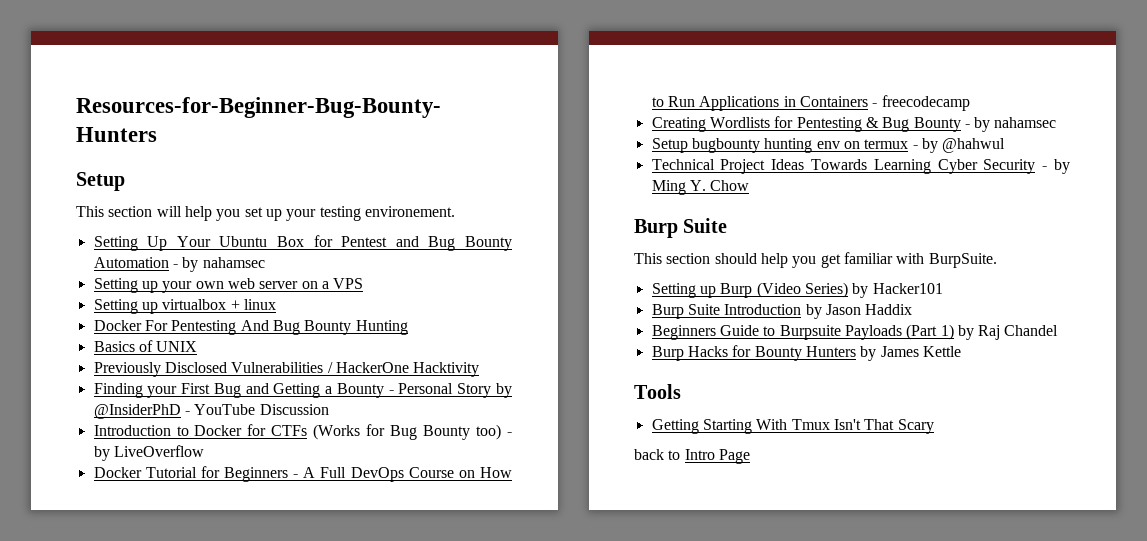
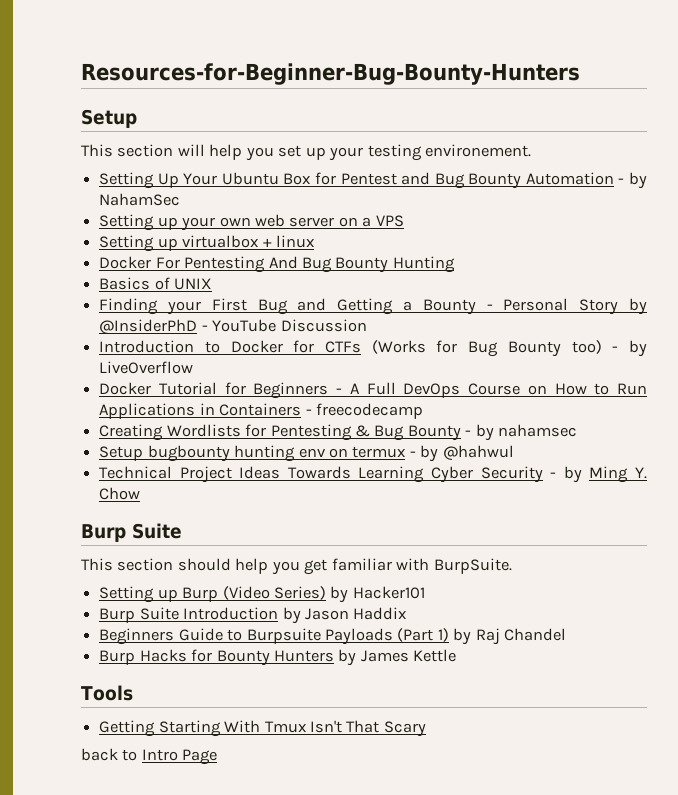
- Setting Up Your Ubuntu Box for Pentest and Bug Bounty Automation - by nahamsec
+ Setting Up Your Ubuntu Box for Pentest and Bug Bounty Automation - by NahamSec
- Previously Disclosed Vulnerabilities / HackerOne Hacktivity

